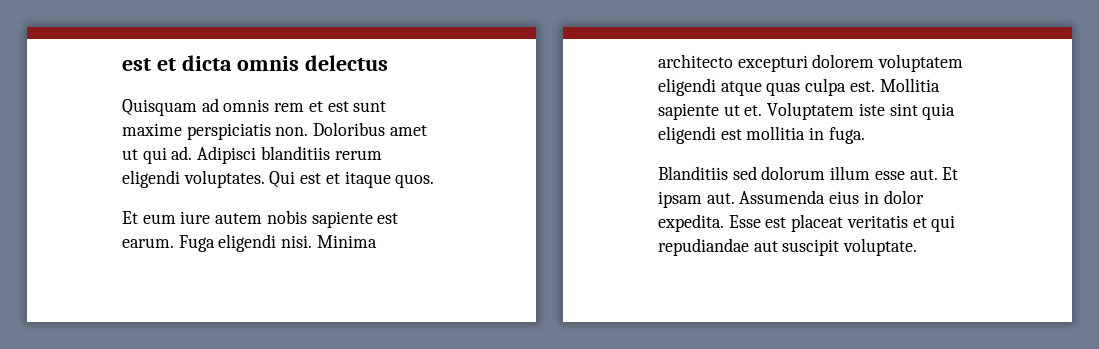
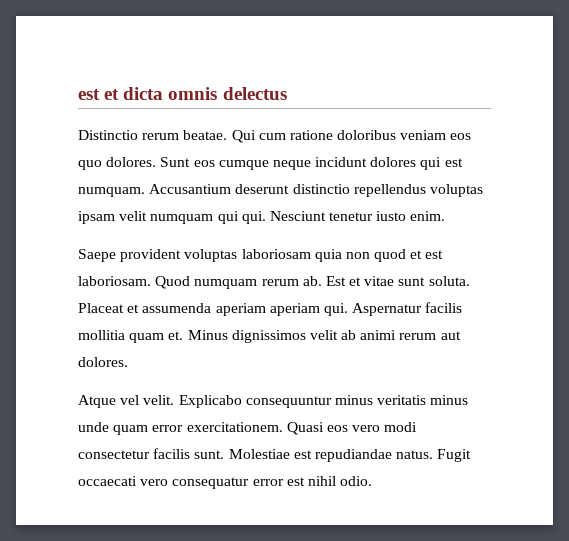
- Quisquam ad omnis rem et est sunt maxime perspiciatis non. Doloribus amet ut qui ad. Adipisci blanditiis rerum eligendi voluptates. Qui est et itaque quos.
- Et eum iure autem nobis sapiente est earum. Fuga eligendi nisi. Minima architecto excepturi dolorem voluptatem eligendi atque quas culpa est. Mollitia sapiente ut et. Voluptatem iste sint quia eligendi est mollitia in fuga.
- Blanditiis sed dolorum illum esse aut. Et ipsam aut. Assumenda eius in dolor expedita. Esse est placeat veritatis et qui repudiandae aut suscipit voluptate.
+ Distinctio rerum beatae. Qui cum ratione doloribus veniam eos quo dolores. Sunt eos cumque neque incidunt dolores qui est numquam. Accusantium deserunt distinctio repellendus voluptas ipsam velit numquam qui qui. Nesciunt tenetur iusto enim.
+ Saepe provident voluptas laboriosam quia non quod et est laboriosam. Quod numquam rerum ab. Est et vitae sunt soluta. Placeat et assumenda aperiam aperiam qui. Aspernatur facilis mollitia quam et. Minus dignissimos velit ab animi rerum aut dolores.
+ Atque vel velit. Explicabo consequuntur minus veritatis minus unde quam error exercitationem. Quasi eos vero modi consectetur facilis sunt. Molestiae est repudiandae natus. Fugit occaecati vero consequatur error est nihil odio.

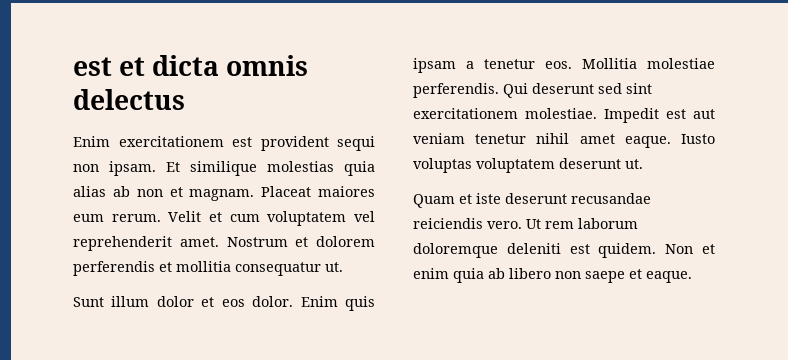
- Distinctio rerum beatae. Qui cum ratione doloribus veniam eos quo dolores. Sunt eos cumque neque incidunt dolores qui est numquam. Accusantium deserunt distinctio repellendus voluptas ipsam velit numquam qui qui. Nesciunt tenetur iusto enim.
- Saepe provident voluptas laboriosam quia non quod et est laboriosam. Quod numquam rerum ab. Est et vitae sunt soluta. Placeat et assumenda aperiam aperiam qui. Aspernatur facilis mollitia quam et. Minus dignissimos velit ab animi rerum aut dolores.
- Atque vel velit. Explicabo consequuntur minus veritatis minus unde quam error exercitationem. Quasi eos vero modi consectetur facilis sunt. Molestiae est repudiandae natus. Fugit occaecati vero consequatur error est nihil odio.
+ Enim exercitationem est provident sequi non ipsam. Et similique molestias quia alias ab non et magnam. Placeat maiores eum rerum. Velit et cum voluptatem vel reprehenderit amet. Nostrum et dolorem perferendis et mollitia consequatur ut.
+ Sunt illum dolor et eos dolor. Enim quis ipsam a tenetur eos. Mollitia molestiae perferendis. Qui deserunt sed sint exercitationem molestiae. Impedit est aut veniam tenetur nihil amet eaque. Iusto voluptas voluptatem deserunt ut.
+ Quam et iste deserunt recusandae reiciendis vero. Ut rem laborum doloremque deleniti est quidem. Non et enim quia ab libero non saepe et eaque.

